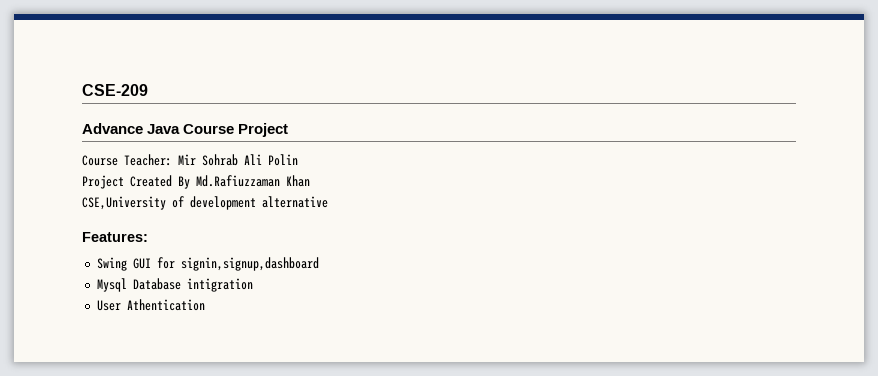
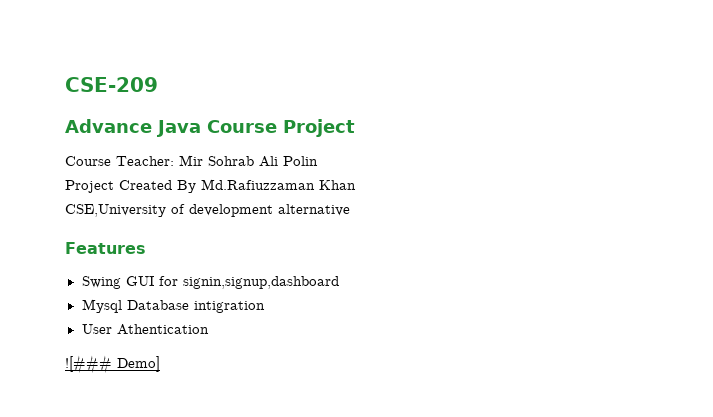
- Features:
+ Features
+ ![### Demo]

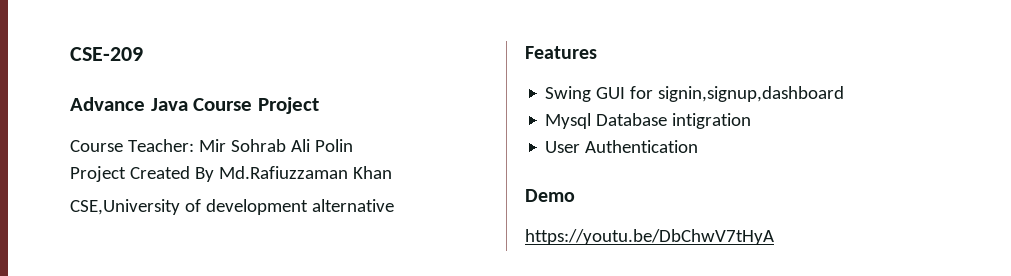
- User Athentication
- ![### Demo]
+ User Authentication
+ Demo
+ https://youtu.be/DbChwV7tHyA

